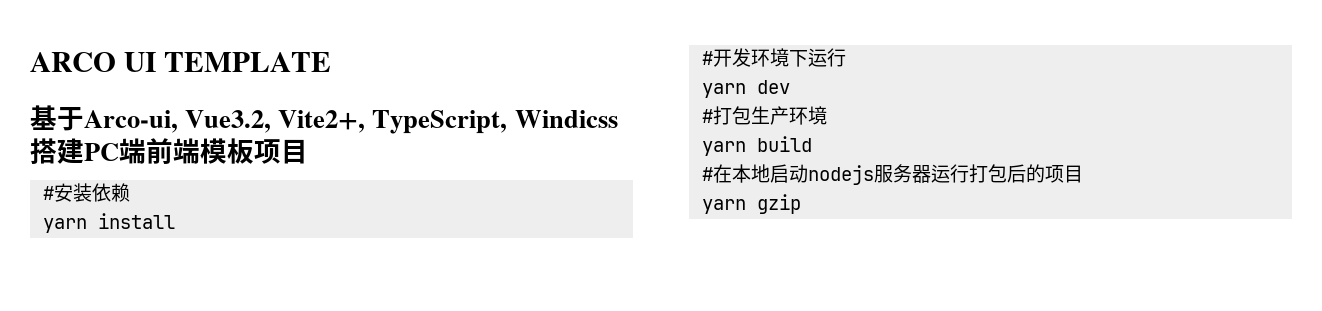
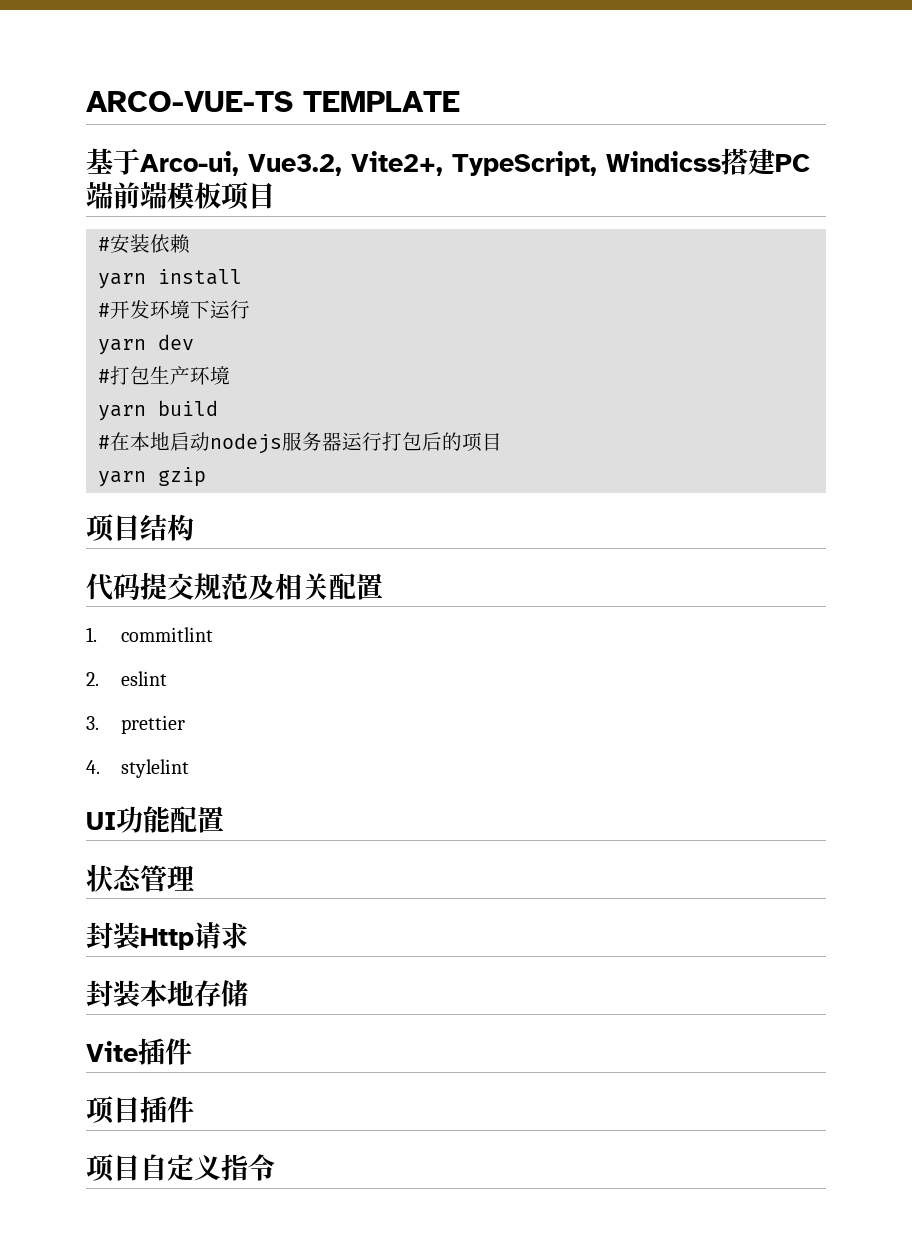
- ARCO UI TEMPLATE
+ ARCO-VUE-TS TEMPLATE
+ 项目结构
+ 代码提交规范及相关配置
+ 1. commitlint
+ 2. eslint
+ 3. prettier
+ 4. stylelint
+ UI功能配置
+ 状态管理
+ 封装Http请求
+ 封装本地存储
+ Vite插件
+ 项目插件
+ 项目自定义指令

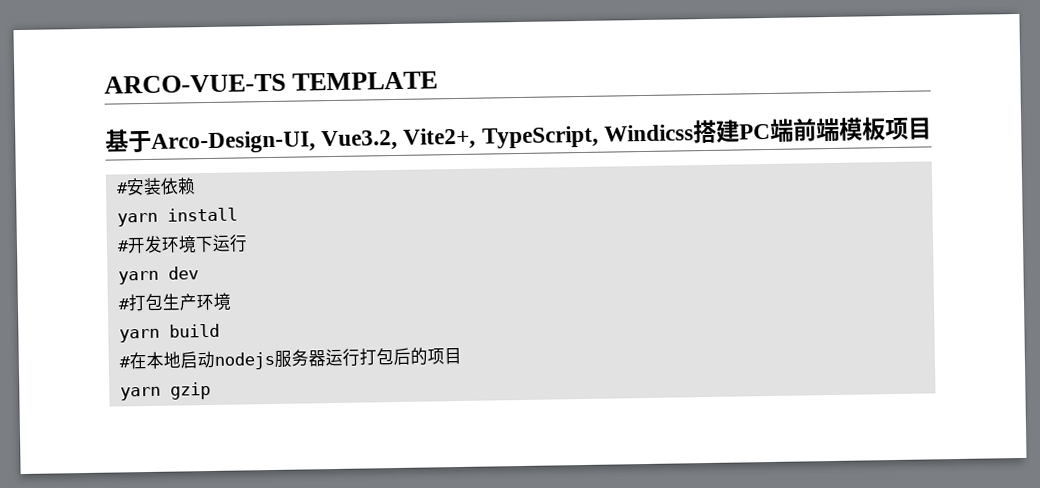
- 基于Arco-ui, Vue3.2, Vite2+, TypeScript, Windicss搭建PC端前端模板项目
+ 基于Arco-Design-UI, Vue3.2, Vite2+, TypeScript, Windicss搭建PC端前端模板项目
- 项目结构
- 代码提交规范及相关配置
- 1. commitlint
- 2. eslint
- 3. prettier
- 4. stylelint
- UI功能配置
- 状态管理
- 封装Http请求
- 封装本地存储
- Vite插件
- 项目插件
- 项目自定义指令

